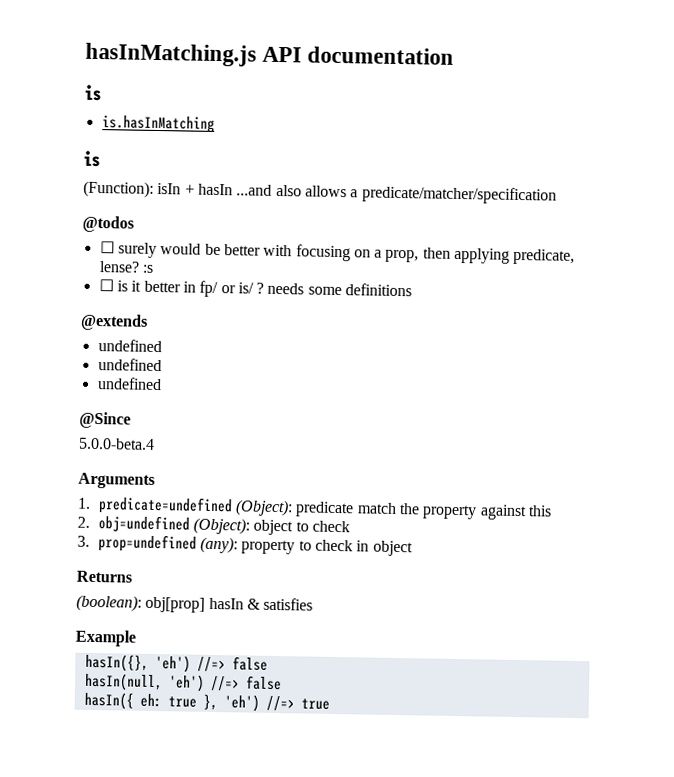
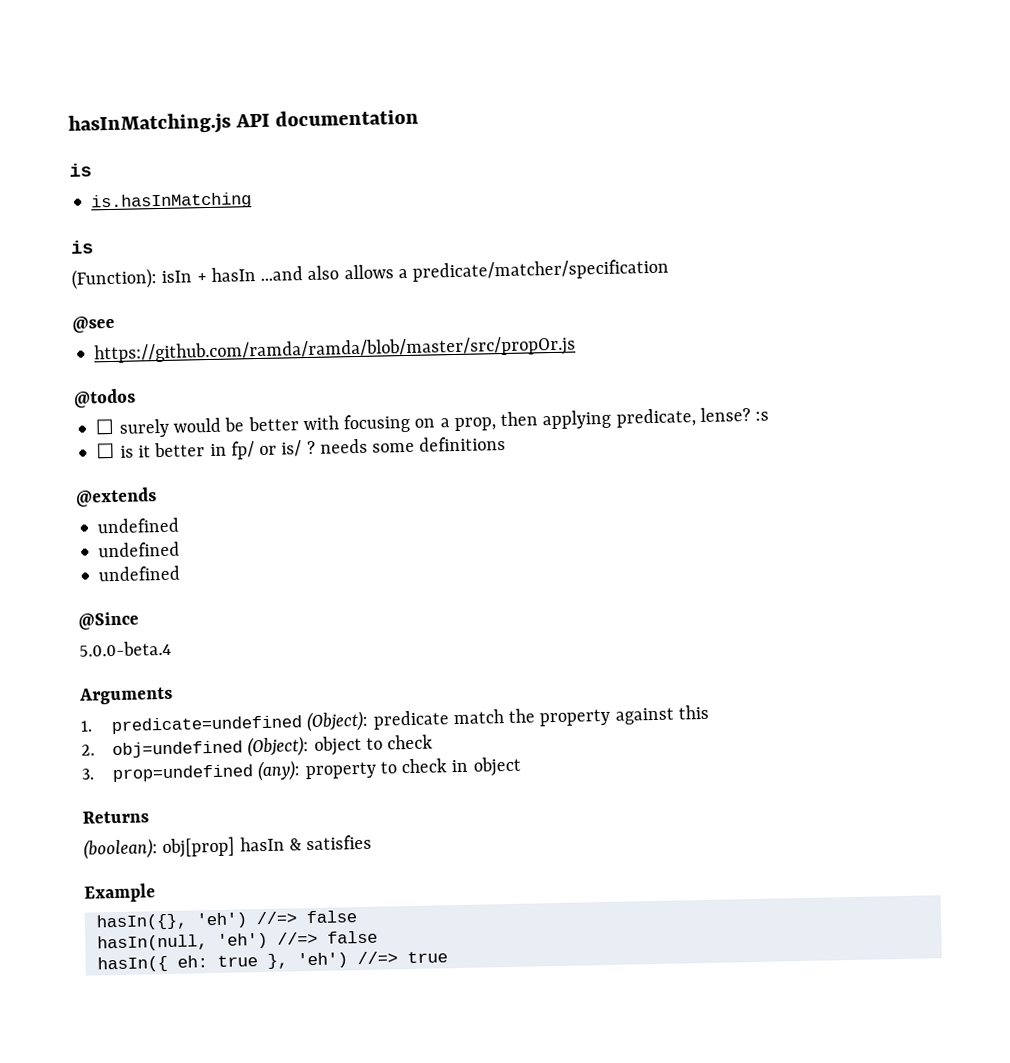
+ @see
+ https://github.com/ramda/ramda/blob/master/src/propOr.js

